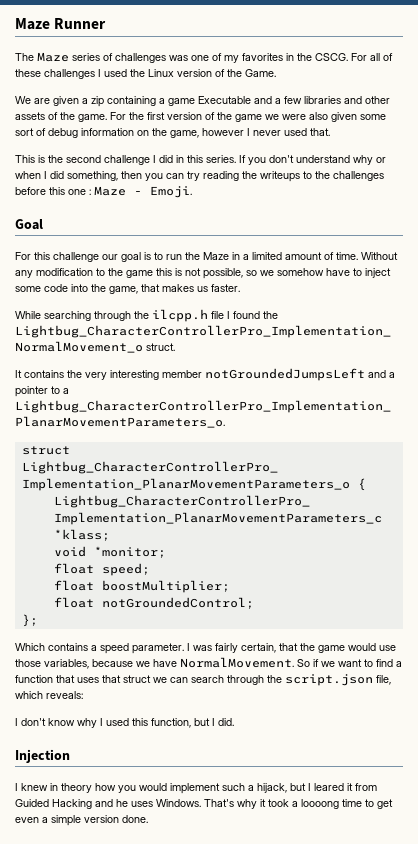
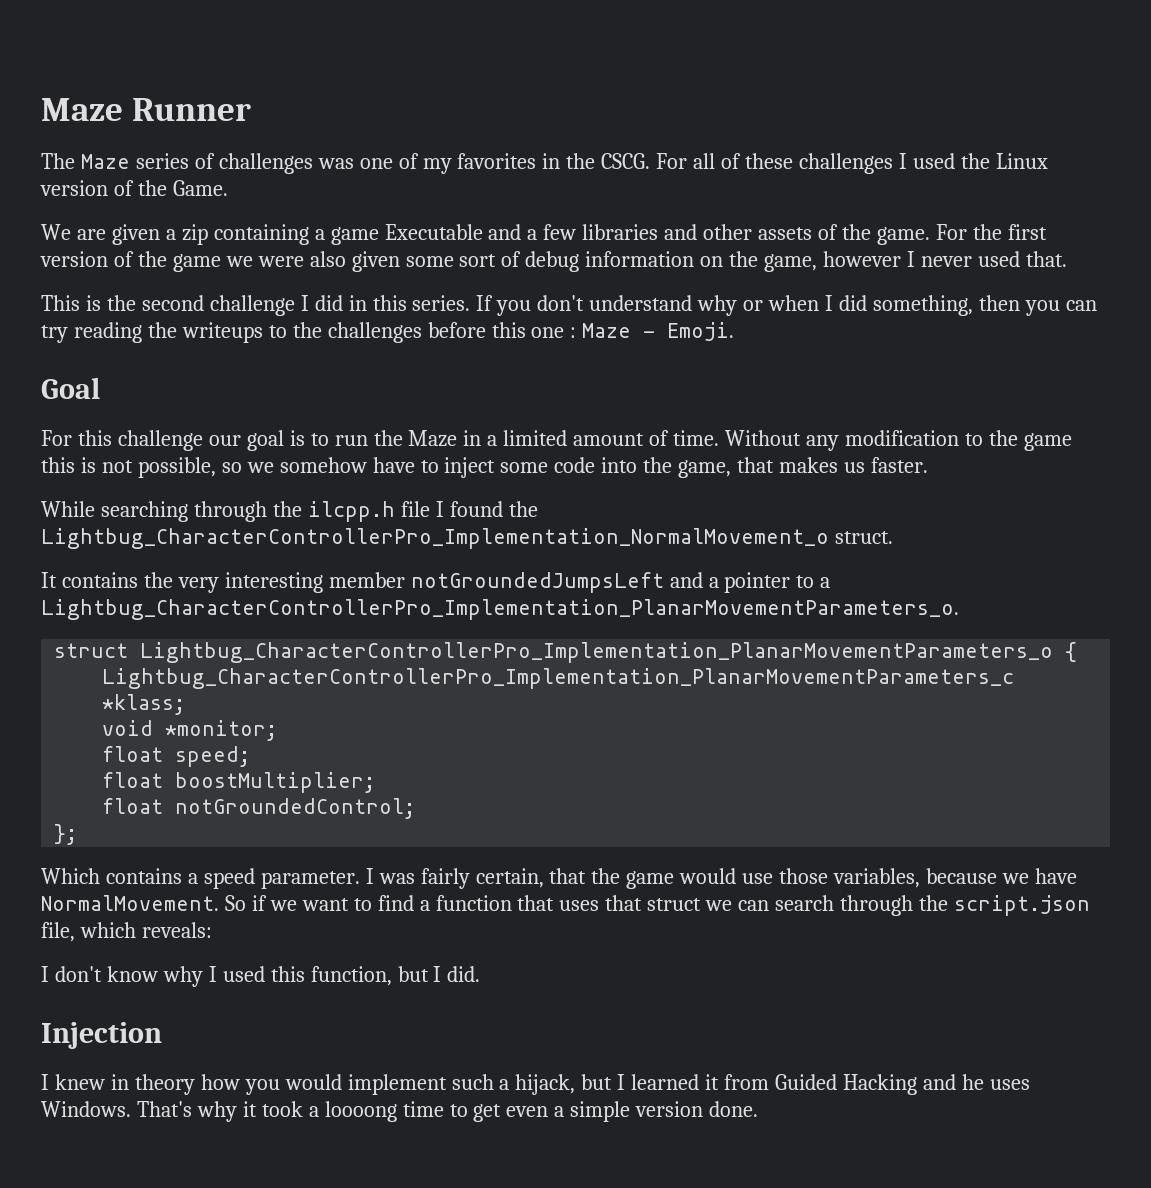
- I knew in theory how you would implement such a hijack, but I leared it from Guided Hacking and he uses Windows.
+ I knew in theory how you would implement such a hijack, but I learned it from Guided Hacking and he uses Windows.

